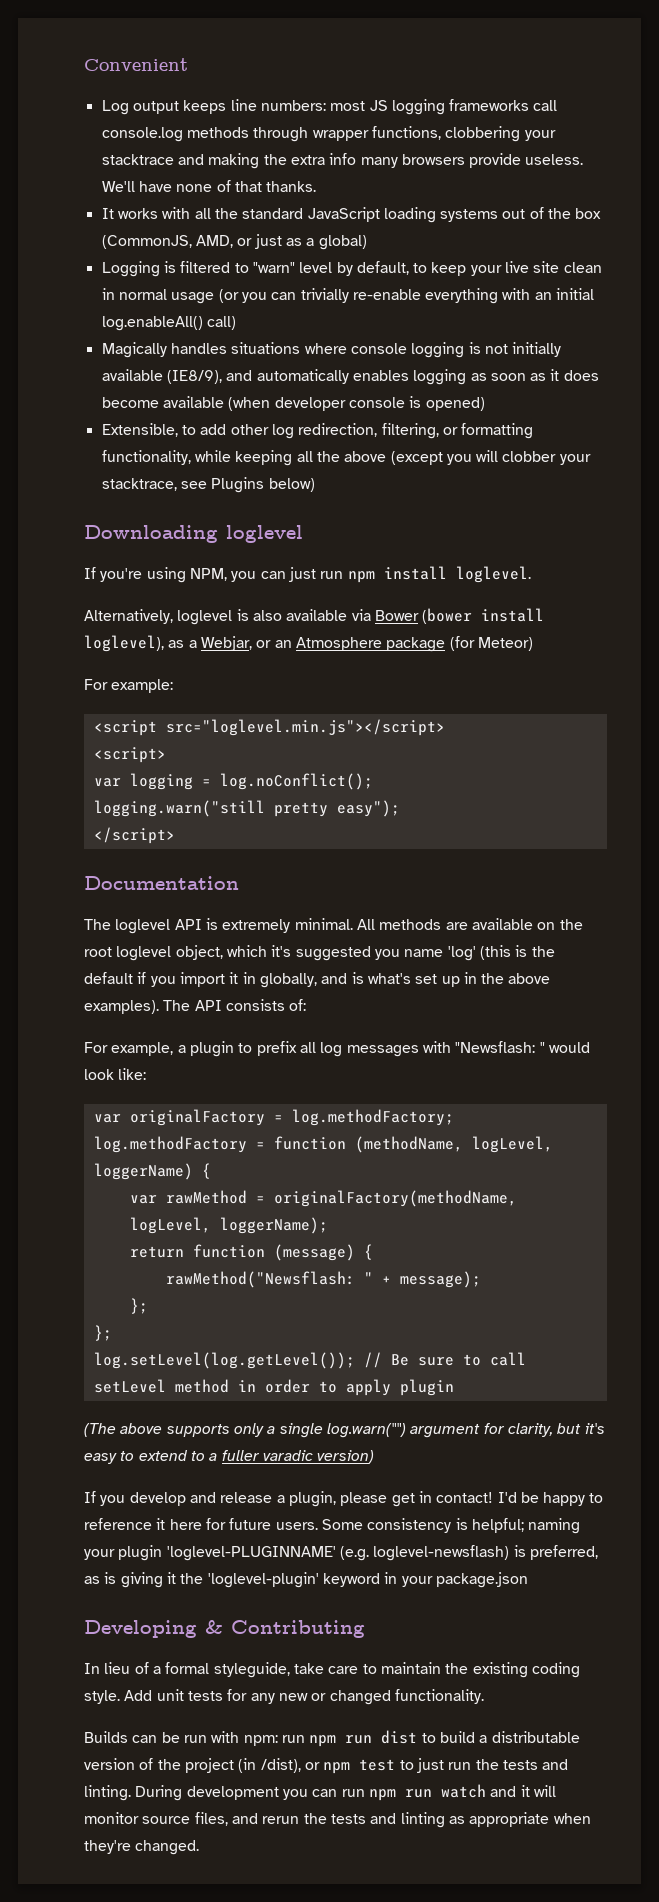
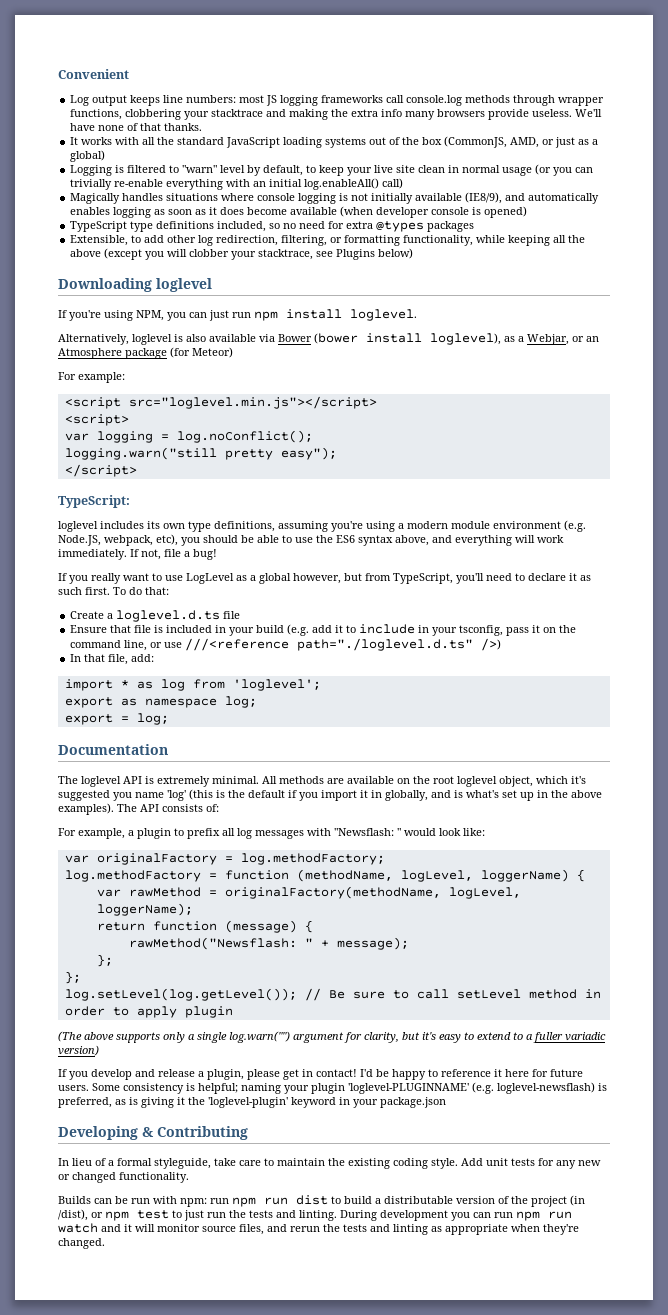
+ TypeScript type definitions included, so no need for extra @types packages
+ TypeScript:
+ loglevel includes its own type definitions, assuming you're using a modern module environment (e.g. Node.JS, webpack, etc), you should be able to use the ES6 syntax above, and everything will work immediately. If not, file a bug!
+ If you really want to use LogLevel as a global however, but from TypeScript, you'll need to declare it as such first. To do that:
+ Create a loglevel.d.ts file
+ Ensure that file is included in your build (e.g. add it to include in your tsconfig, pass it on the command line, or use ///<reference path="./loglevel.d.ts" />)
+ In that file, add:
+ import * as log from 'loglevel';
+ export as namespace log;
+ export = log;
- (The above supports only a single log.warn("") argument for clarity, but it's easy to extend to a fuller varadic version)
+ (The above supports only a single log.warn("") argument for clarity, but it's easy to extend to a fuller variadic version)

